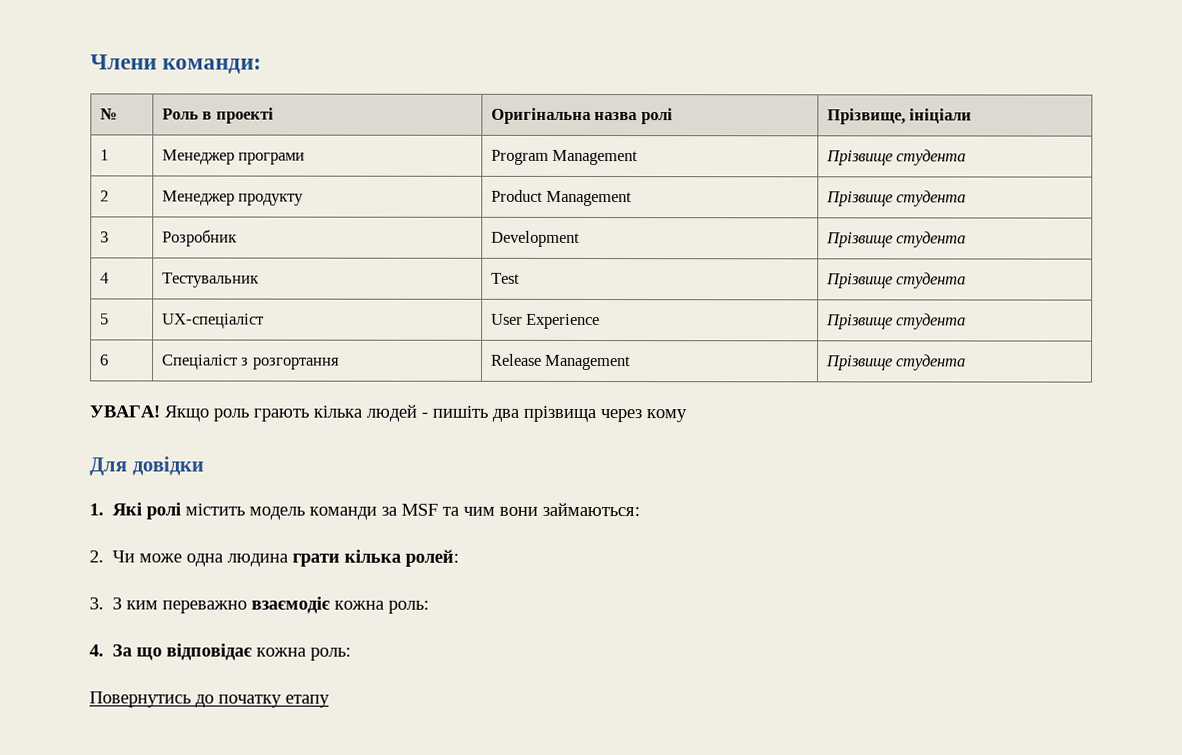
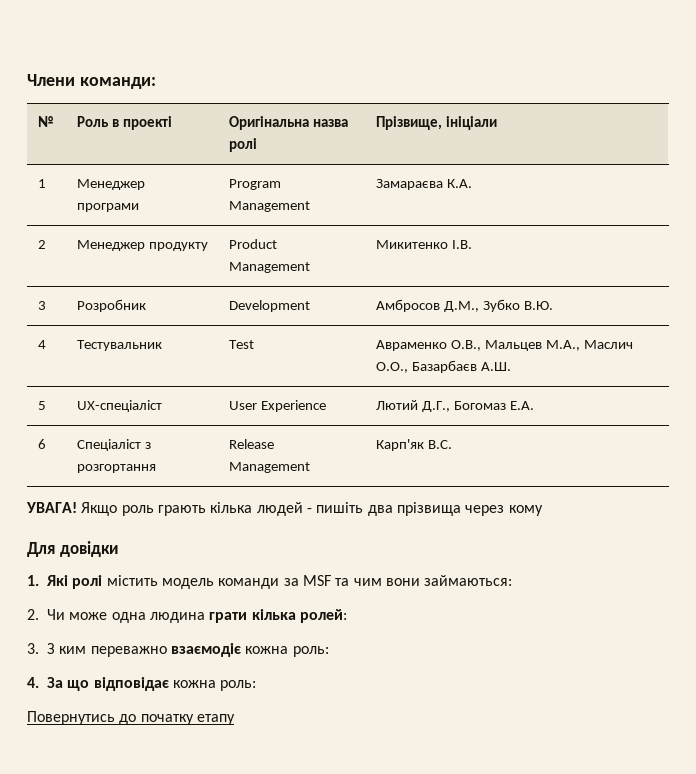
- 1 | Менеджер програми | Program Management | Прізвище студента
+ 1 | Менеджер програми | Program Management | Замараєва К.А.
- 2 | Менеджер продукту | Product Management | Прізвище студента
+ 2 | Менеджер продукту | Product Management | Микитенко І.В.
- 3 | Розробник | Development | Прізвище студента
+ 3 | Розробник | Development | Амбросов Д.М., Зубко В.Ю.
- 4 | Тестувальник | Test | Прізвище студента
+ 4 | Тестувальник | Test | Авраменко О.В., Мальцев М.А., Маслич О.О., Базарбаєв А.Ш.
- 5 | UX-спеціаліст | User Experience | Прізвище студента
+ 5 | UX-спеціаліст | User Experience | Лютий Д.Г., Богомаз Е.А.
- 6 | Спеціаліст з розгортання | Release Management | Прізвище студента
+ 6 | Спеціаліст з розгортання | Release Management | Карп'як В.С.

